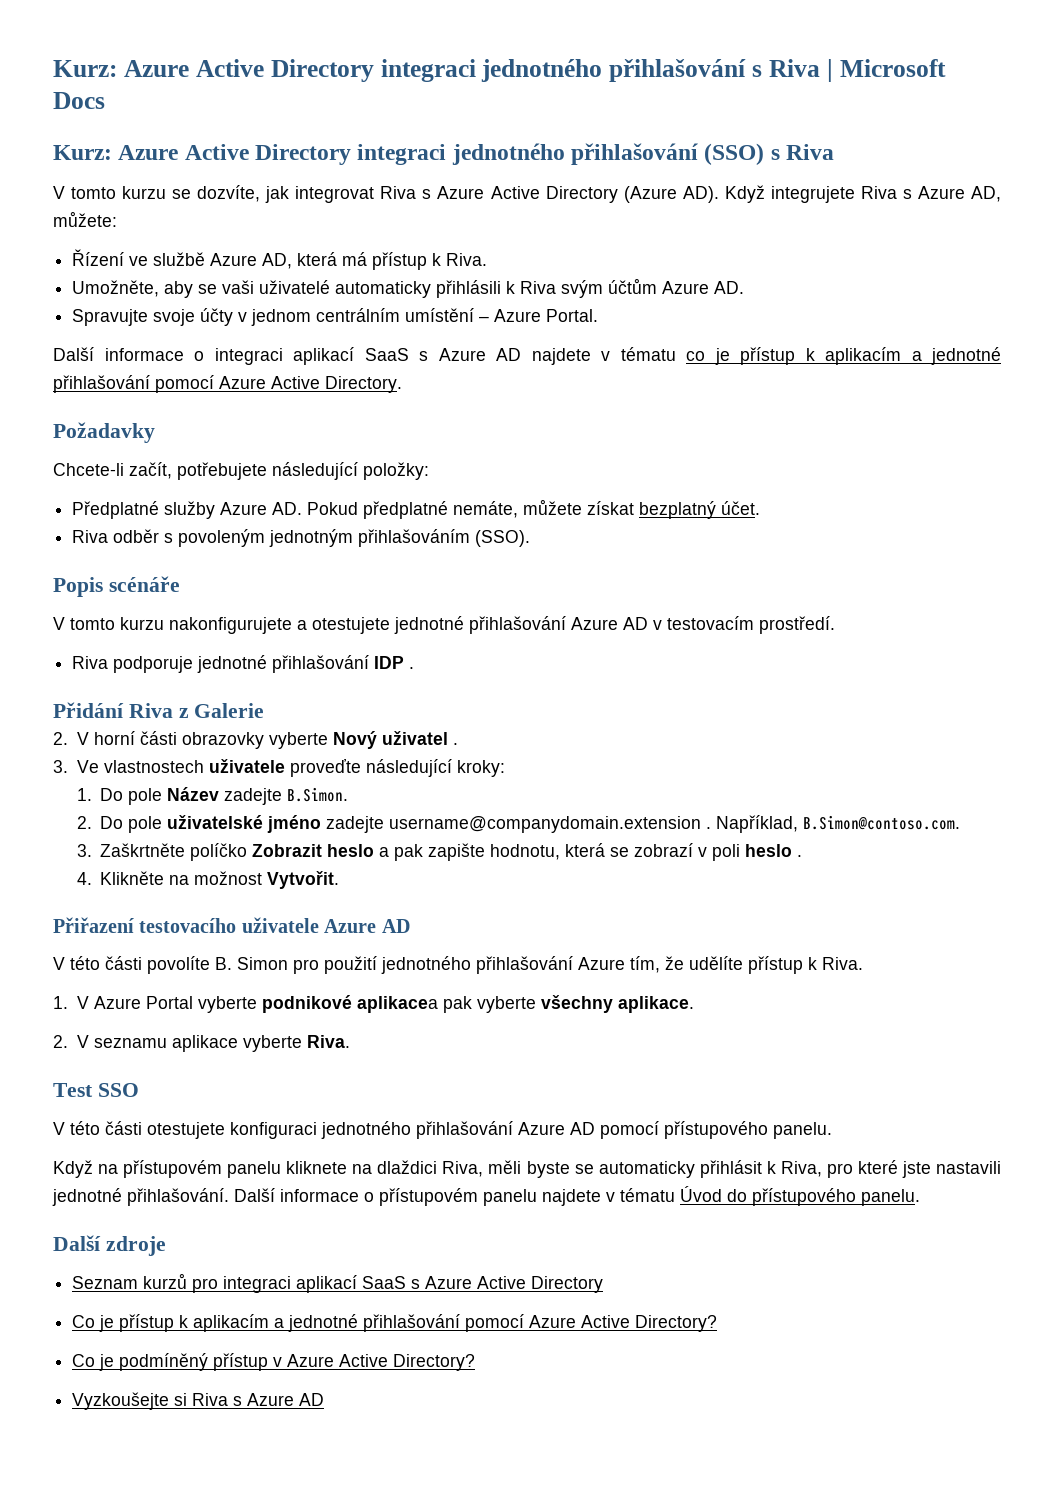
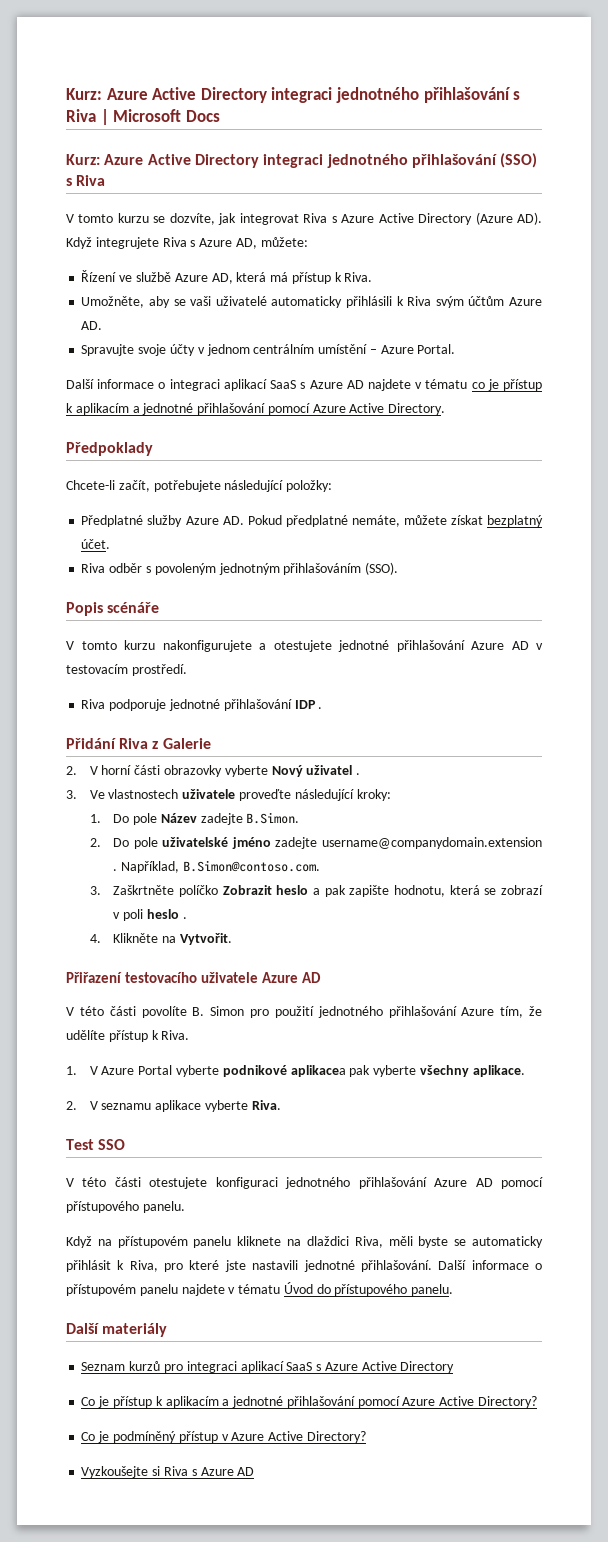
- Požadavky
+ Předpoklady
- 4. Klikněte na možnost Vytvořit.
+ 4. Klikněte na Vytvořit.
- Další zdroje
+ Další materiály

